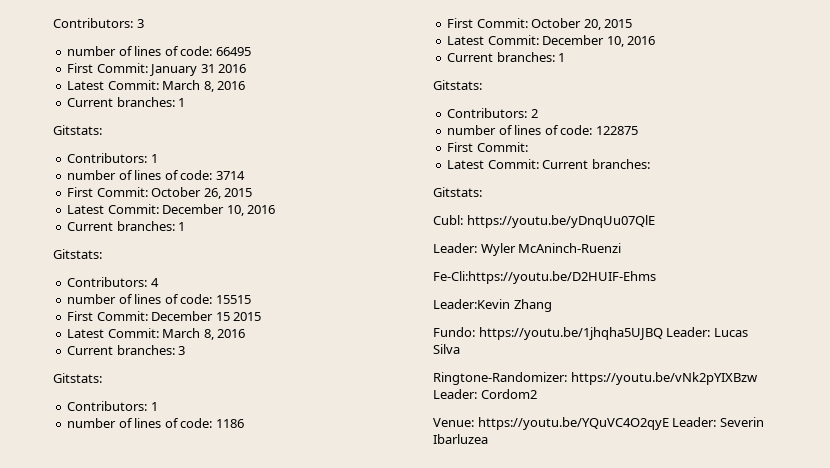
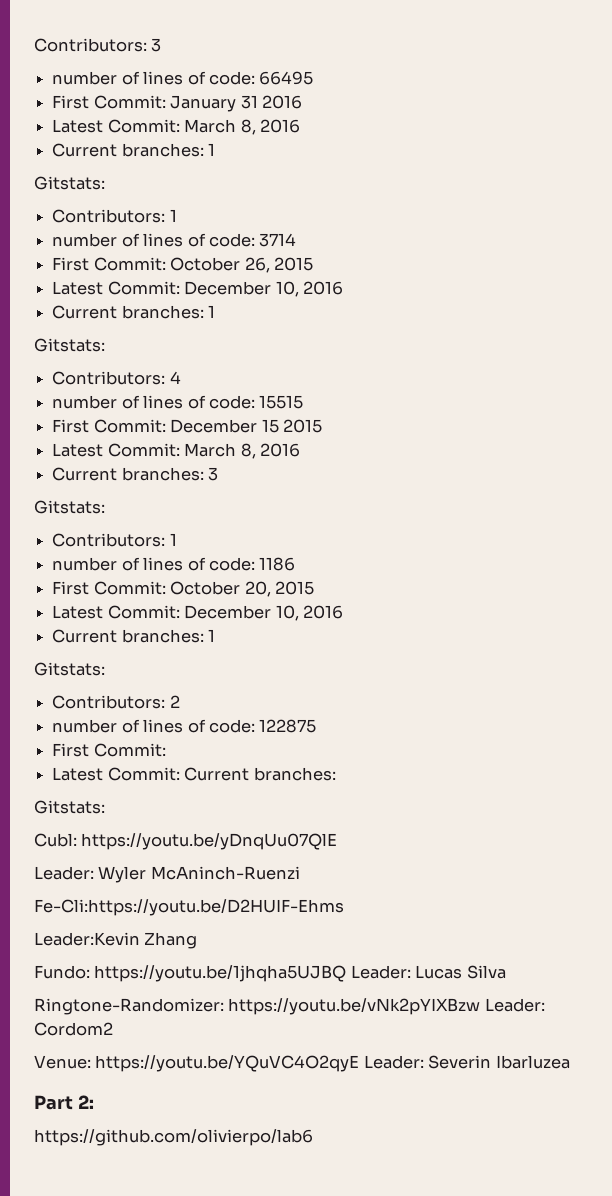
+ Part 2:
+ https://github.com/olivierpo/lab6

